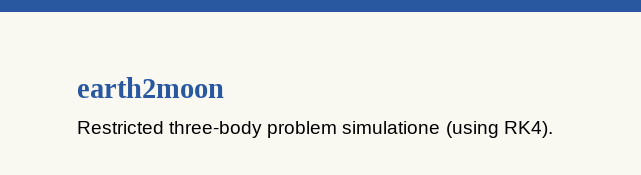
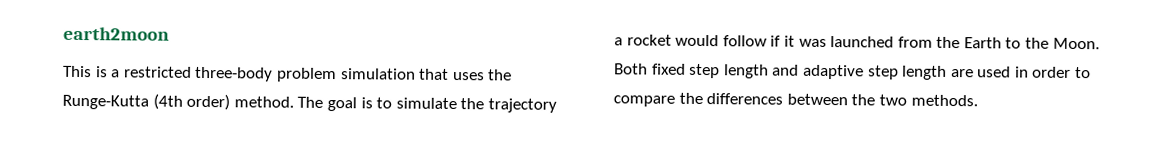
- Restricted three-body problem simulatione (using RK4).
+ This is a restricted three-body problem simulation that uses the Runge-Kutta (4th order) method. The goal is to simulate the trajectory a rocket would follow if it was launched from the Earth to the Moon. Both fixed step length and adaptive step length are used in order to compare the differences between the two methods.

